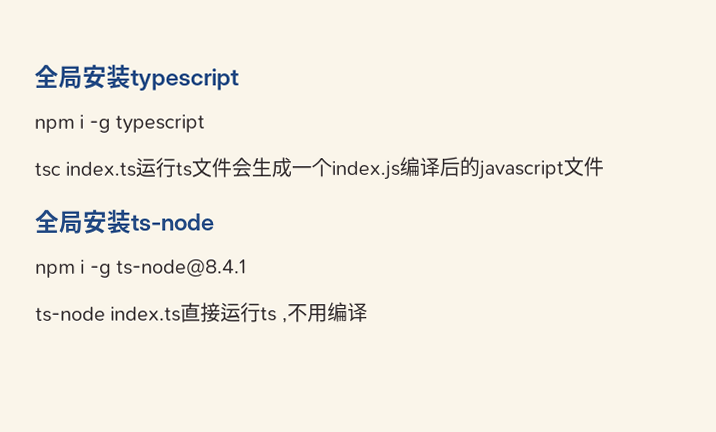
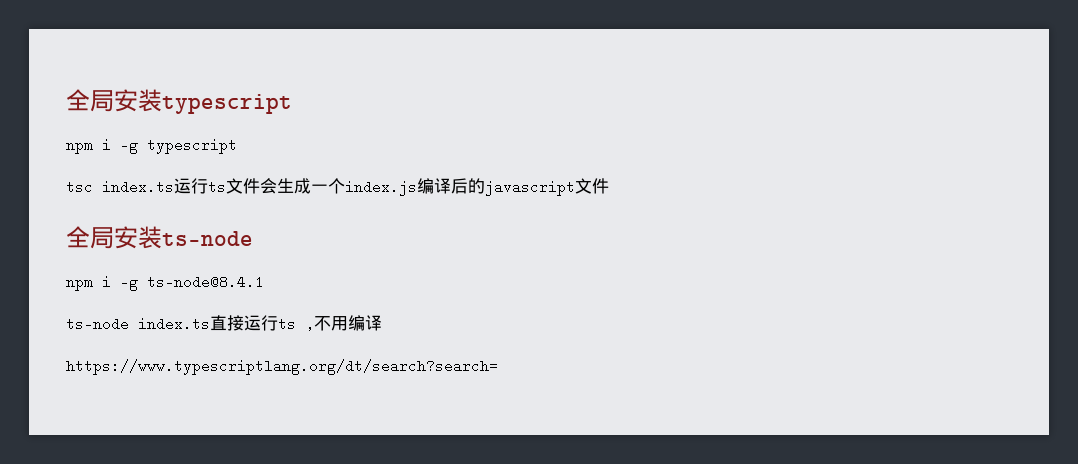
+ https://www.typescriptlang.org/dt/search?search=

